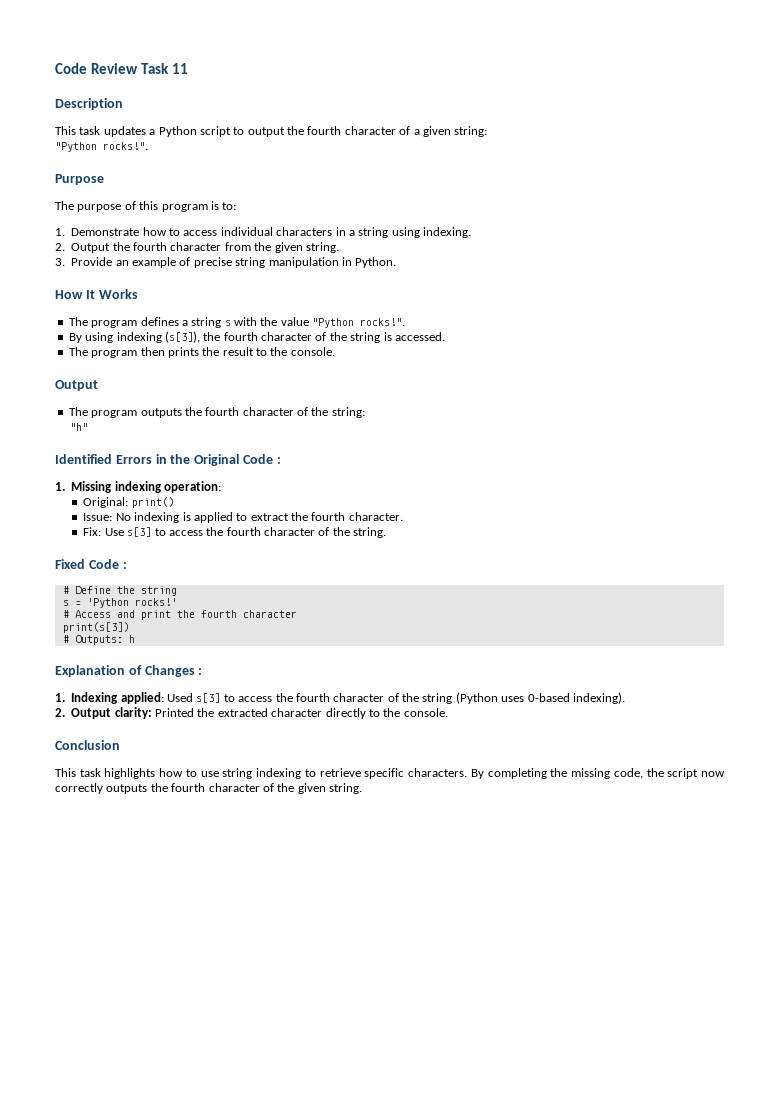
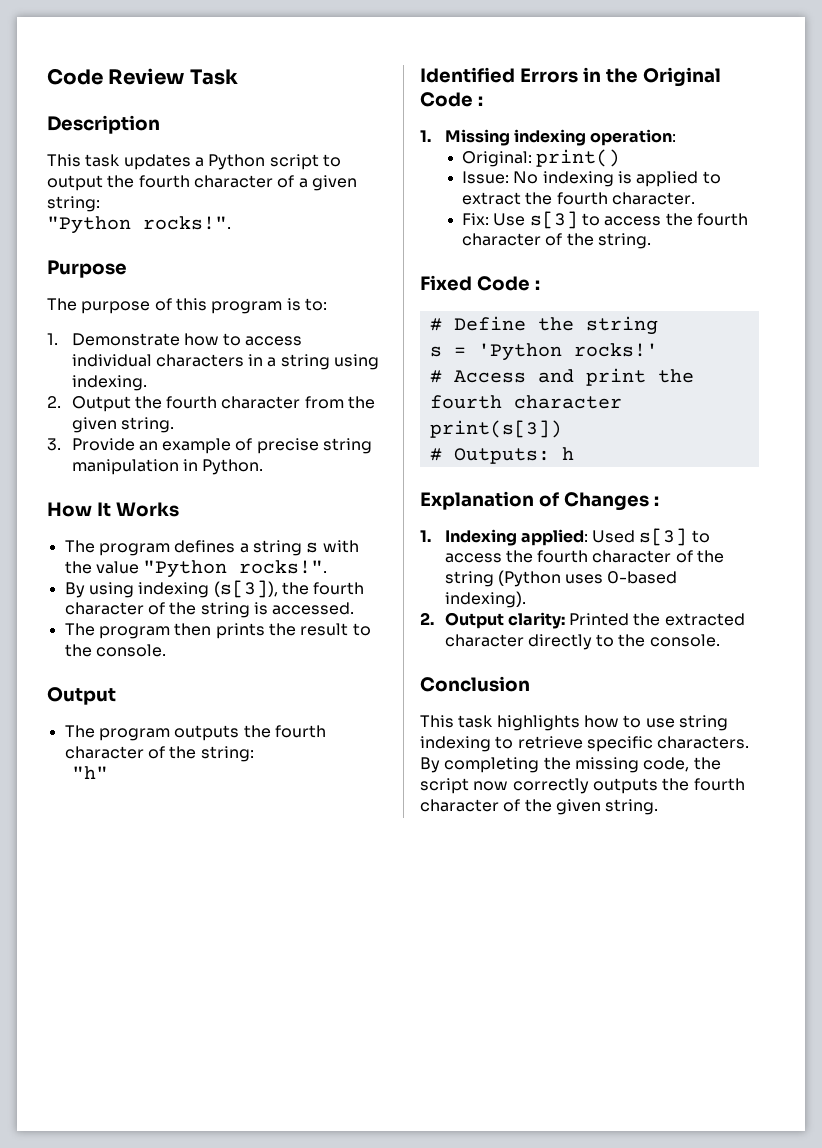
- Code Review Task 11
+ Code Review Task

